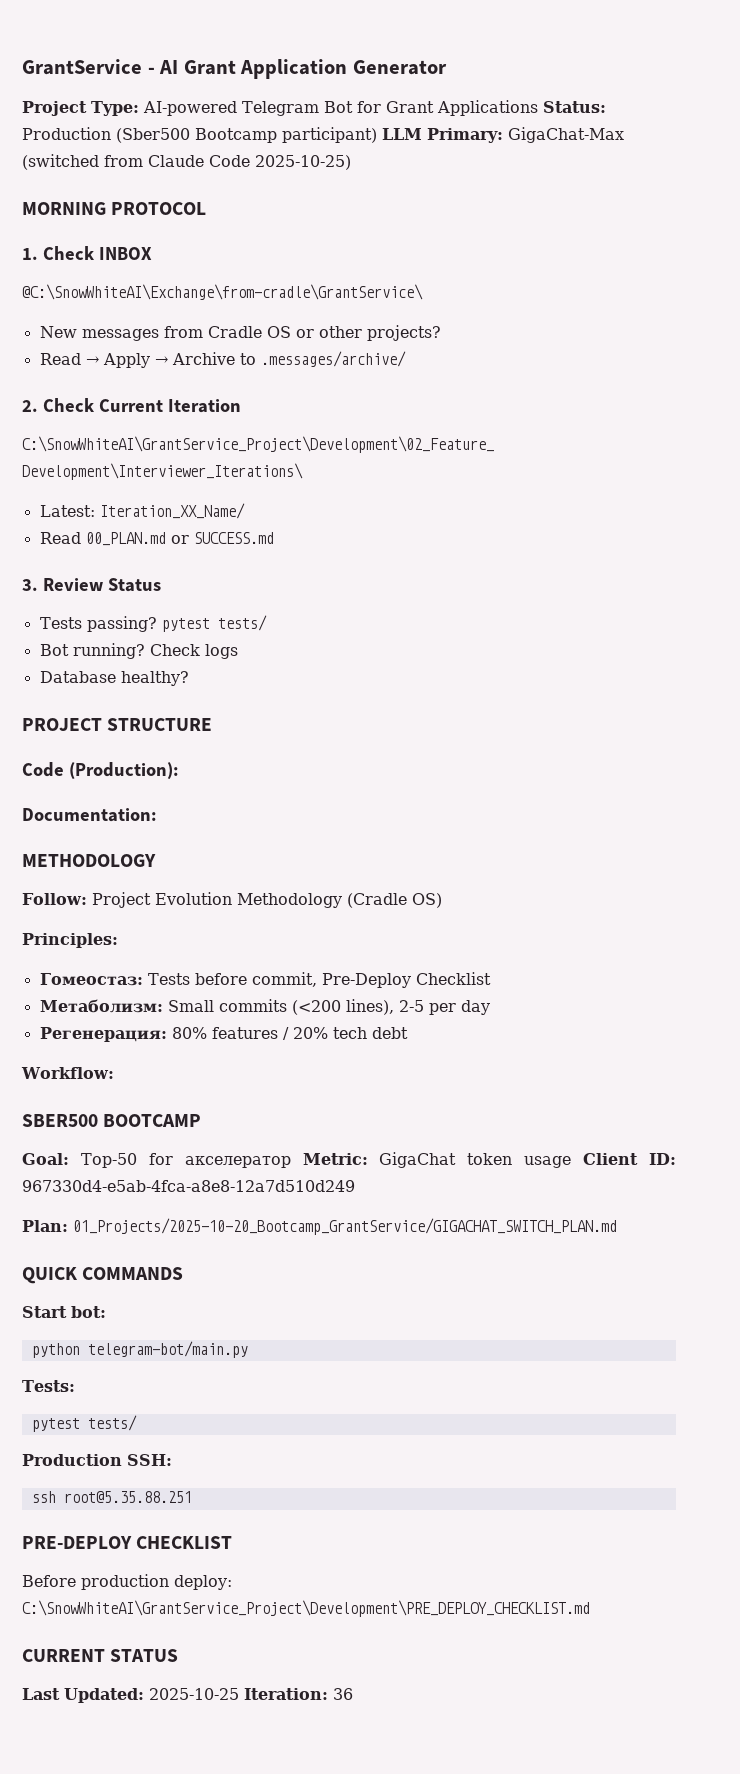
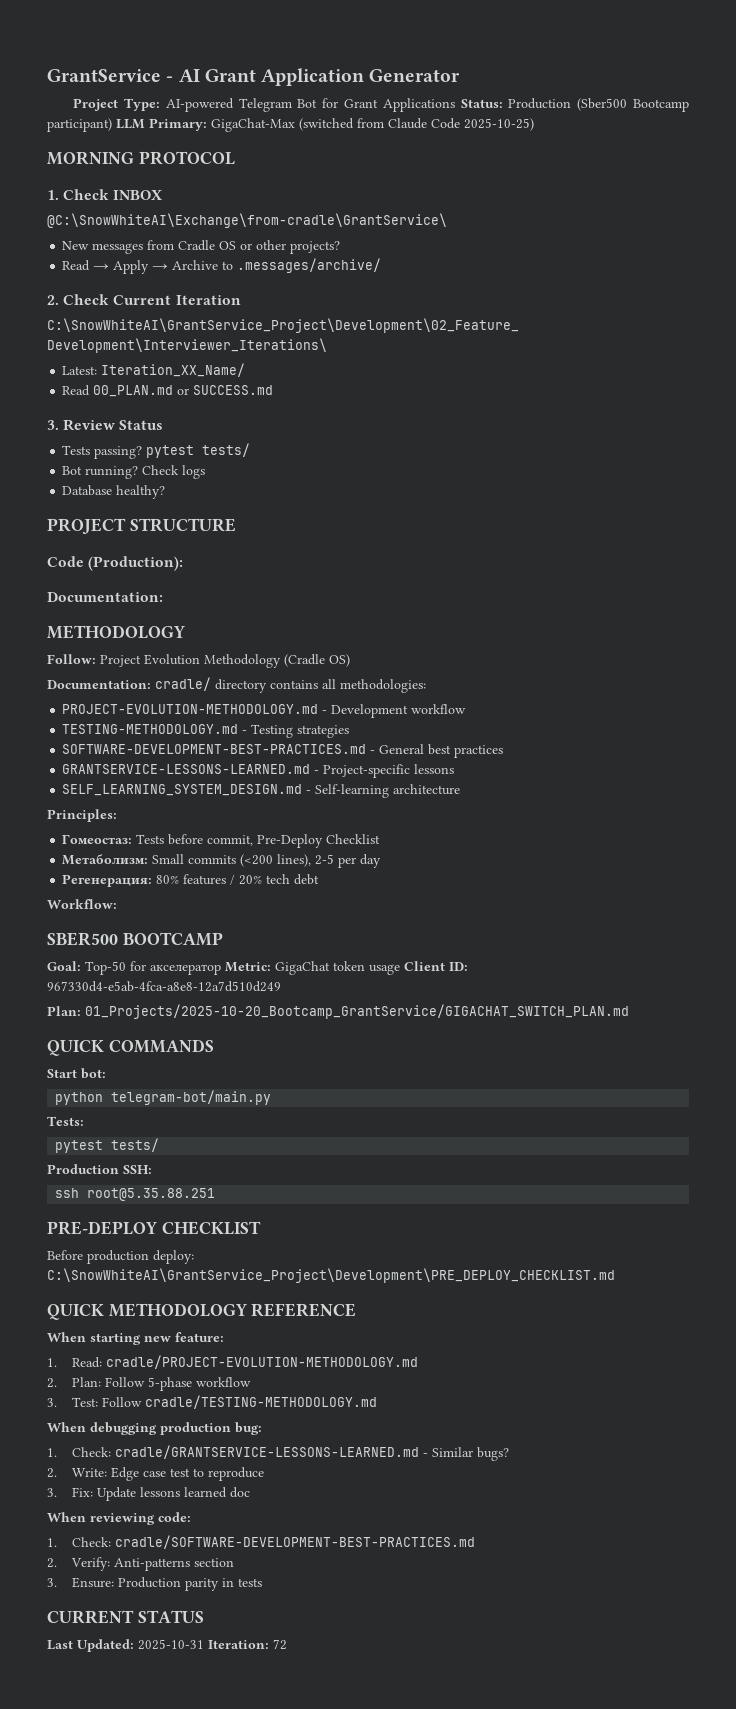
+ Documentation: cradle/ directory contains all methodologies:
+ PROJECT-EVOLUTION-METHODOLOGY.md - Development workflow
+ TESTING-METHODOLOGY.md - Testing strategies
+ SOFTWARE-DEVELOPMENT-BEST-PRACTICES.md - General best practices
+ GRANTSERVICE-LESSONS-LEARNED.md - Project-specific lessons
+ SELF_LEARNING_SYSTEM_DESIGN.md - Self-learning architecture
+ QUICK METHODOLOGY REFERENCE
+ When starting new feature:
+ 1. Read: cradle/PROJECT-EVOLUTION-METHODOLOGY.md
+ 2. Plan: Follow 5-phase workflow
+ 3. Test: Follow cradle/TESTING-METHODOLOGY.md
+ When debugging production bug:
+ 1. Check: cradle/GRANTSERVICE-LESSONS-LEARNED.md - Similar bugs?
+ 2. Write: Edge case test to reproduce
+ 3. Fix: Update lessons learned doc
+ When reviewing code:
+ 1. Check: cradle/SOFTWARE-DEVELOPMENT-BEST-PRACTICES.md
+ 2. Verify: Anti-patterns section
+ 3. Ensure: Production parity in tests
- Last Updated: 2025-10-25 Iteration: 36
+ Last Updated: 2025-10-31 Iteration: 72

